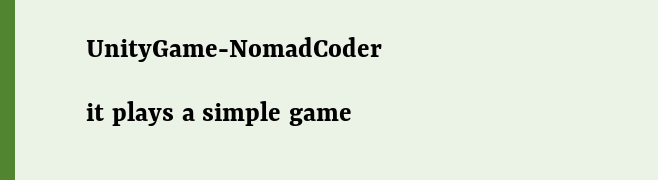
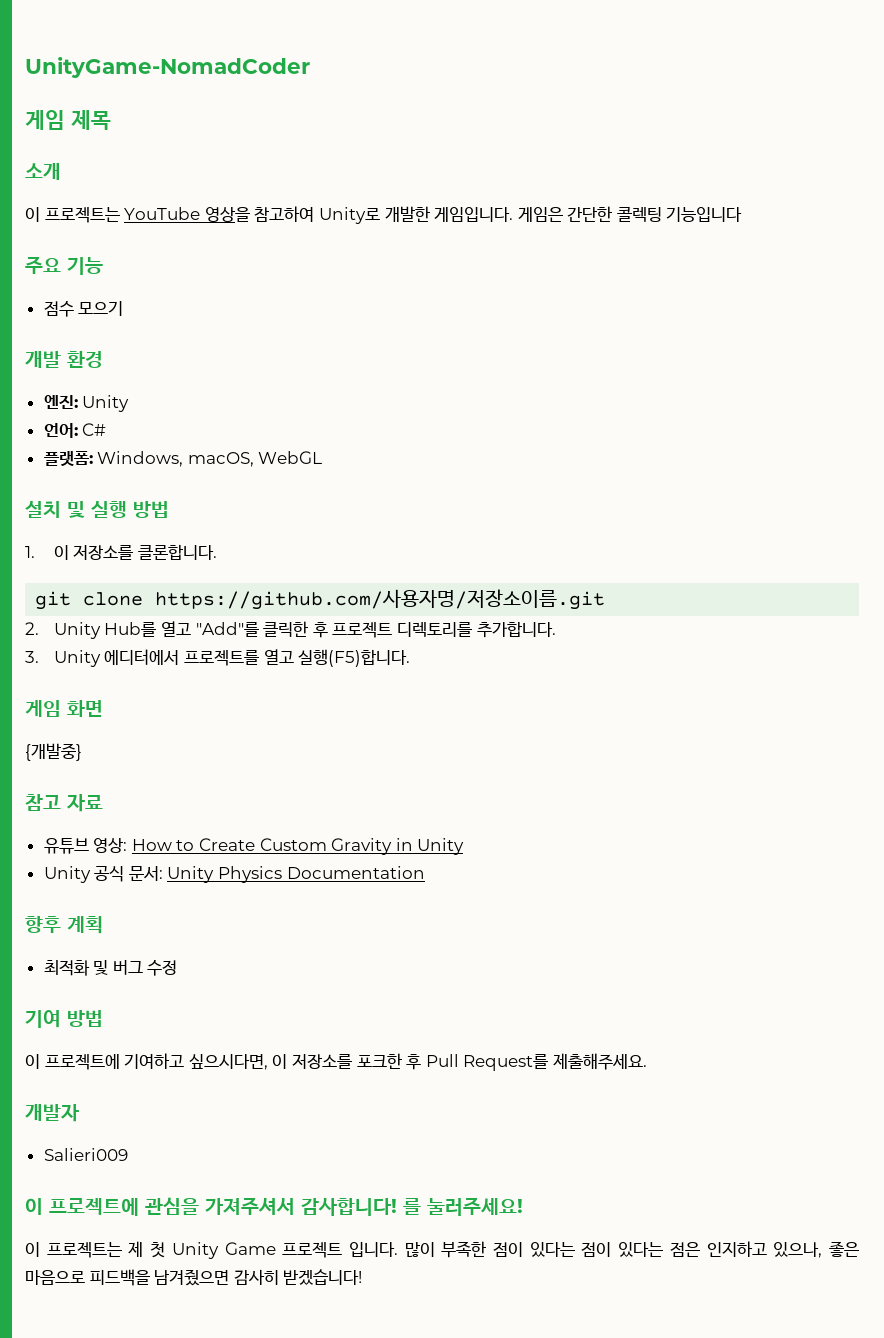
- it plays a simple game
+ 게임 제목
+ 소개
+ 이 프로젝트는 YouTube 영상을 참고하여 Unity로 개발한 게임입니다. 게임은 간단한 콜렉팅 기능입니다
+ 주요 기능
+ 점수 모으기
+ 개발 환경
+ 엔진: Unity
+ 언어: C#
+ 플랫폼: Windows, macOS, WebGL
+ 설치 및 실행 방법
+ 1. 이 저장소를 클론합니다.
+ git clone https://github.com/사용자명/저장소이름.git
+ 2. Unity Hub를 열고 "Add"를 클릭한 후 프로젝트 디렉토리를 추가합니다.
+ 3. Unity 에디터에서 프로젝트를 열고 실행(F5)합니다.
+ 게임 화면
+ {개발중}
+ 참고 자료
+ 유튜브 영상: How to Create Custom Gravity in Unity
+ Unity 공식 문서: Unity Physics Documentation
+ 향후 계획
+ 최적화 및 버그 수정
+ 기여 방법
+ 이 프로젝트에 기여하고 싶으시다면, 이 저장소를 포크한 후 Pull Request를 제출해주세요.
+ 개발자
+ Salieri009
+ 이 프로젝트에 관심을 가져주셔서 감사합니다! 를 눌러주세요!
+ 이 프로젝트는 제 첫 Unity Game 프로젝트 입니다. 많이 부족한 점이 있다는 점이 있다는 점은 인지하고 있으나, 좋은 마음으로 피드백을 남겨줬으면 감사히 받겠습니다!

